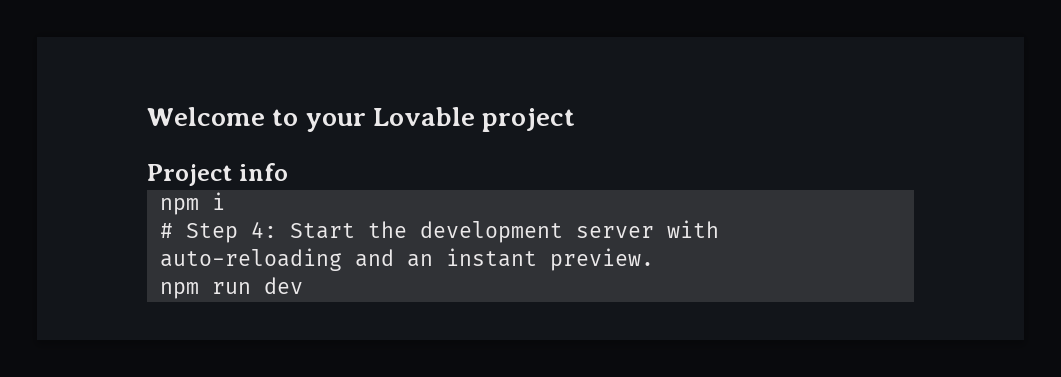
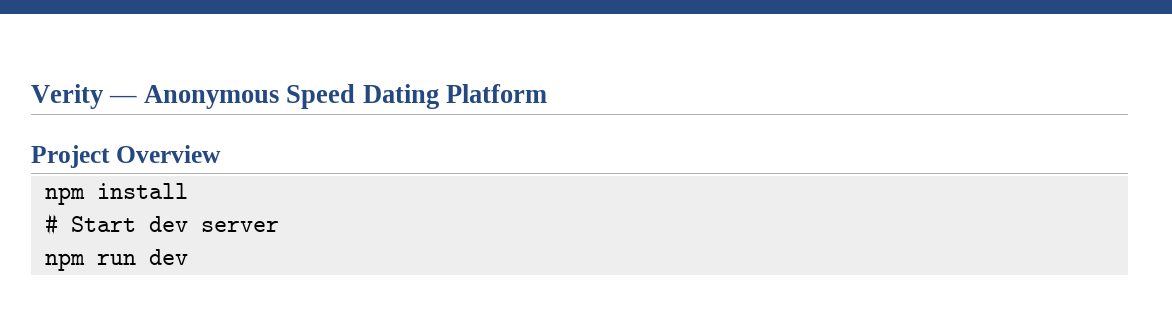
- Welcome to your Lovable project
+ Verity — Anonymous Speed Dating Platform
- Project info
- npm i
+ Project Overview
+ npm install
- # Step 4: Start the development server with auto-reloading and an instant preview.
+ # Start dev server

